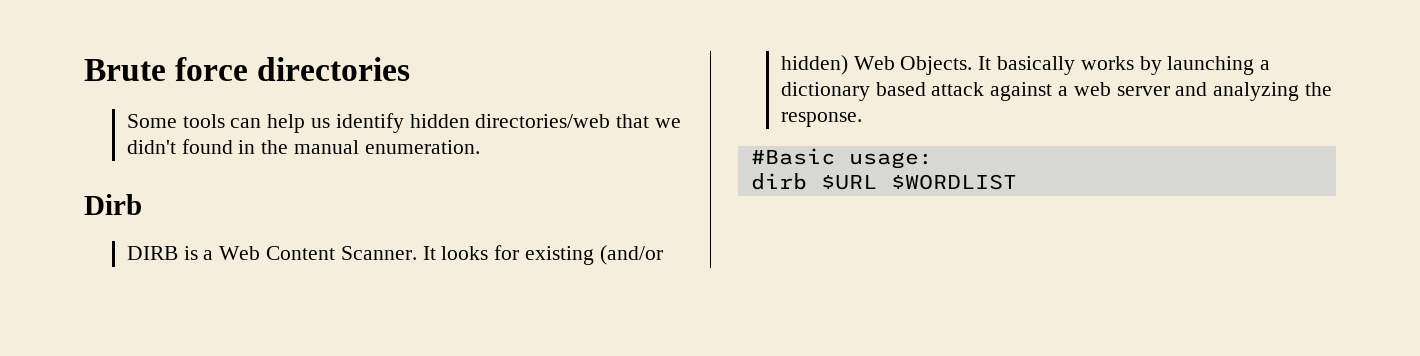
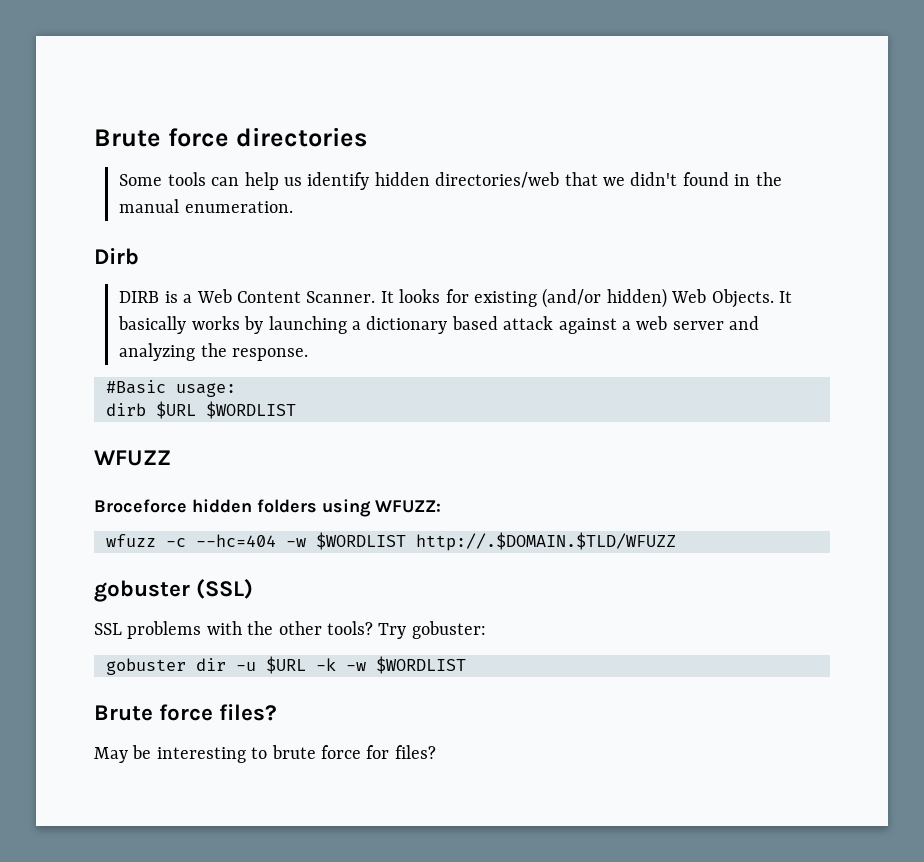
+ WFUZZ
+ Broceforce hidden folders using WFUZZ:
+ wfuzz -c --hc=404 -w $WORDLIST http://.$DOMAIN.$TLD/WFUZZ
+ gobuster (SSL)
+ SSL problems with the other tools? Try gobuster:
+ gobuster dir -u $URL -k -w $WORDLIST
+ Brute force files?
+ May be interesting to brute force for files?

